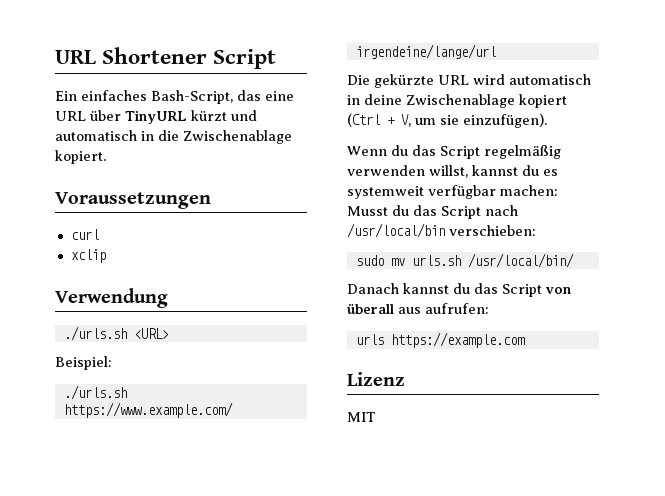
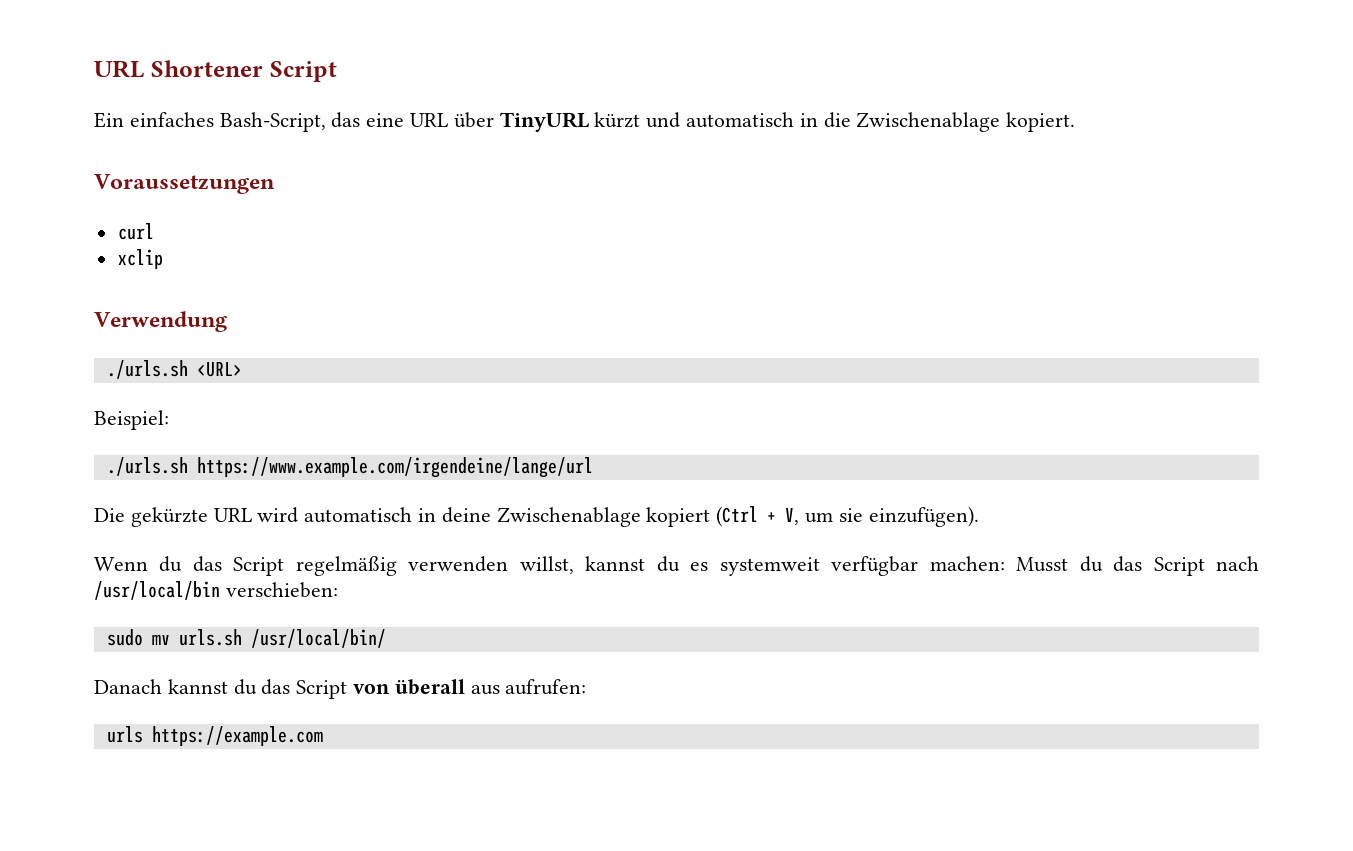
- Lizenz
- MIT

